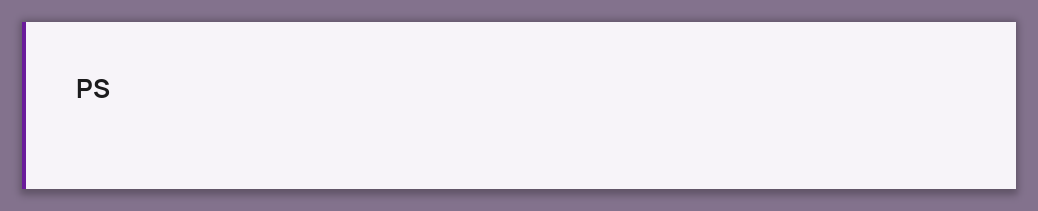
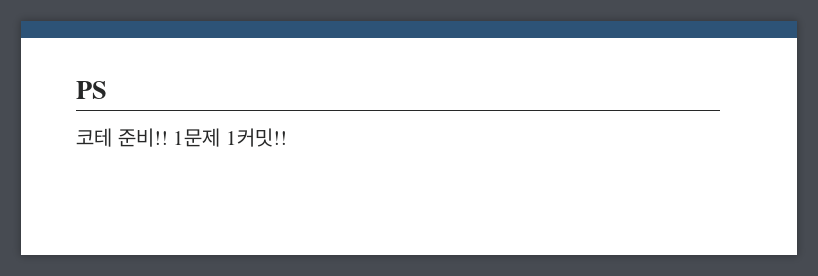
+ 코테 준비!! 1문제 1커밋!!

